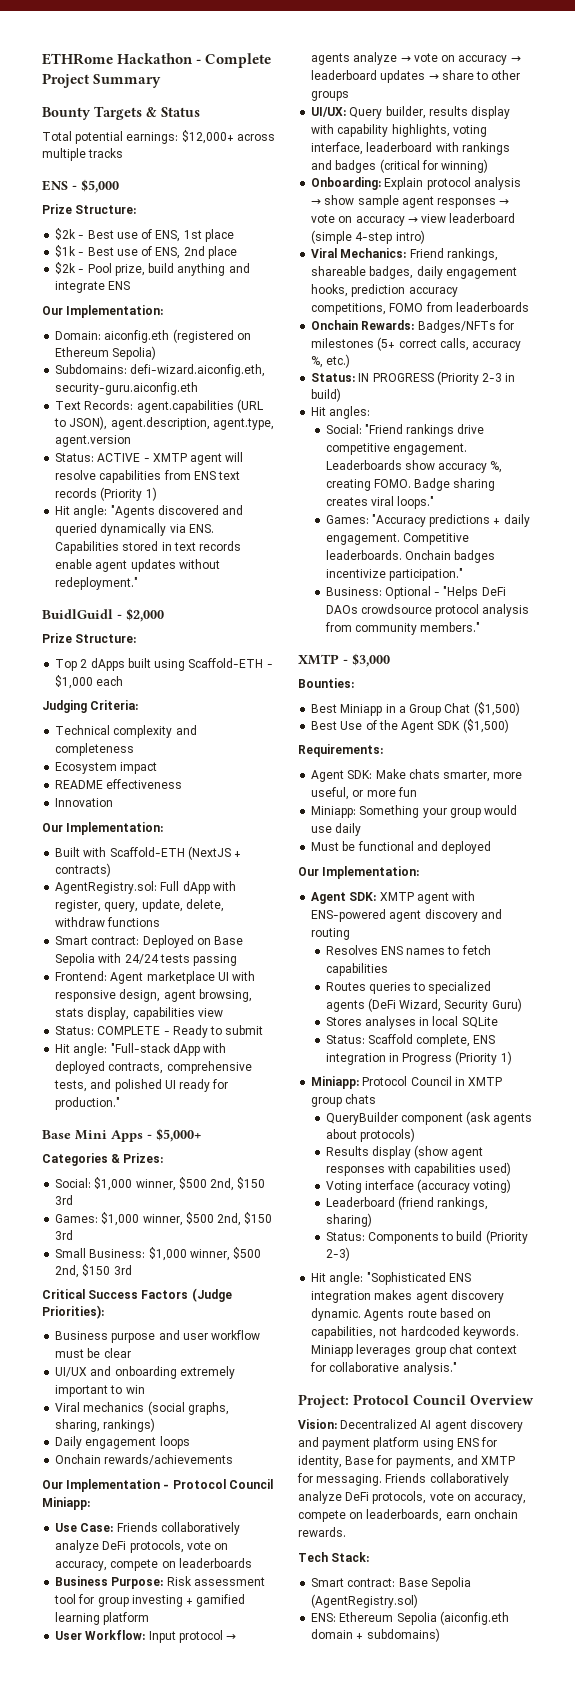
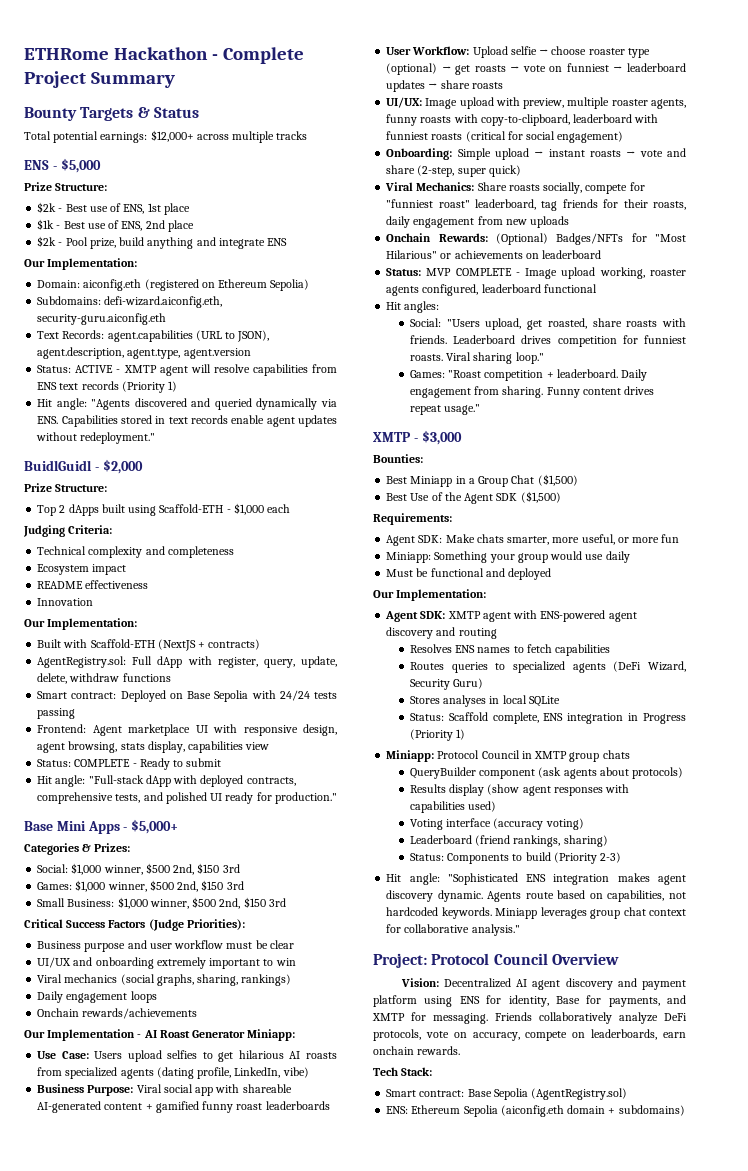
- Our Implementation - Protocol Council Miniapp:
+ Our Implementation - AI Roast Generator Miniapp:
- Use Case: Friends collaboratively analyze DeFi protocols, vote on accuracy, compete on leaderboards
- Business Purpose: Risk assessment tool for group investing + gamified learning platform
- User Workflow: Input protocol → agents analyze → vote on accuracy → leaderboard updates → share to other groups
- UI/UX: Query builder, results display with capability highlights, voting interface, leaderboard with rankings and badges (critical for winning)
- Onboarding: Explain protocol analysis → show sample agent responses → vote on accuracy → view leaderboard (simple 4-step intro)
- Viral Mechanics: Friend rankings, shareable badges, daily engagement hooks, prediction accuracy competitions, FOMO from leaderboards
+ Use Case: Users upload selfies to get hilarious AI roasts from specialized agents (dating profile, LinkedIn, vibe)
+ Business Purpose: Viral social app with shareable AI-generated content + gamified funny roast leaderboards
+ User Workflow: Upload selfie → choose roaster type (optional) → get roasts → vote on funniest → leaderboard updates → share roasts
+ UI/UX: Image upload with preview, multiple roaster agents, funny roasts with copy-to-clipboard, leaderboard with funniest roasts (critical for social engagement)
+ Onboarding: Simple upload → instant roasts → vote and share (2-step, super quick)
+ Viral Mechanics: Share roasts socially, compete for "funniest roast" leaderboard, tag friends for their roasts, daily engagement from new uploads
- Onchain Rewards: Badges/NFTs for milestones (5+ correct calls, accuracy %, etc.)
- Status: IN PROGRESS (Priority 2-3 in build)
+ Onchain Rewards: (Optional) Badges/NFTs for "Most Hilarious" or achievements on leaderboard
+ Status: MVP COMPLETE - Image upload working, roaster agents configured, leaderboard functional
  Hit angles:
- Social: "Friend rankings drive competitive engagement. Leaderboards show accuracy %, creating FOMO. Badge sharing creates viral loops."
- Games: "Accuracy predictions + daily engagement. Competitive leaderboards. Onchain badges incentivize participation."
- Business: Optional - "Helps DeFi DAOs crowdsource protocol analysis from community members."
+ Social: "Users upload, get roasted, share roasts with friends. Leaderboard drives competition for funniest roasts. Viral sharing loop."
+ Games: "Roast competition + leaderboard. Daily engagement from sharing. Funny content drives repeat usage."

